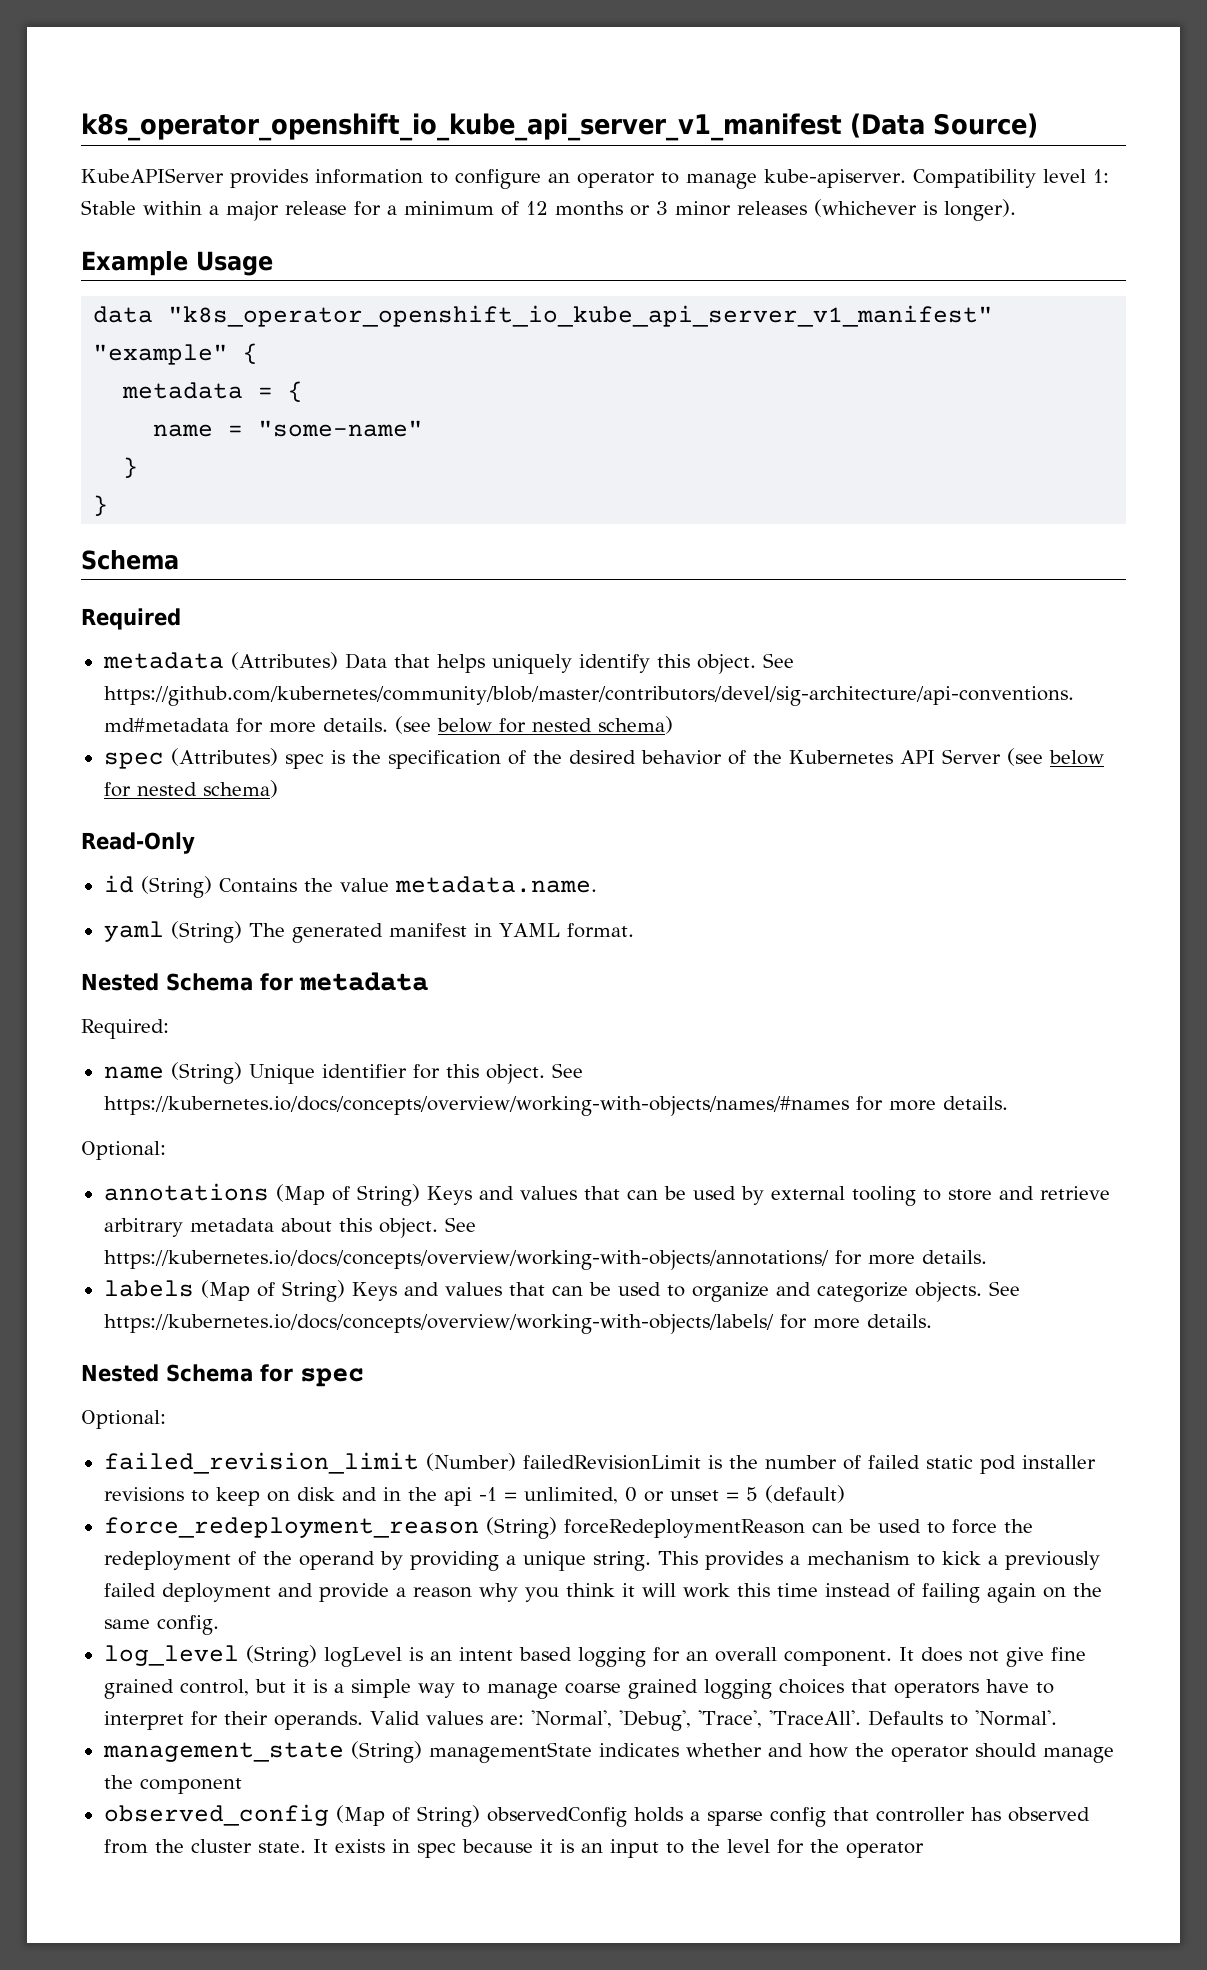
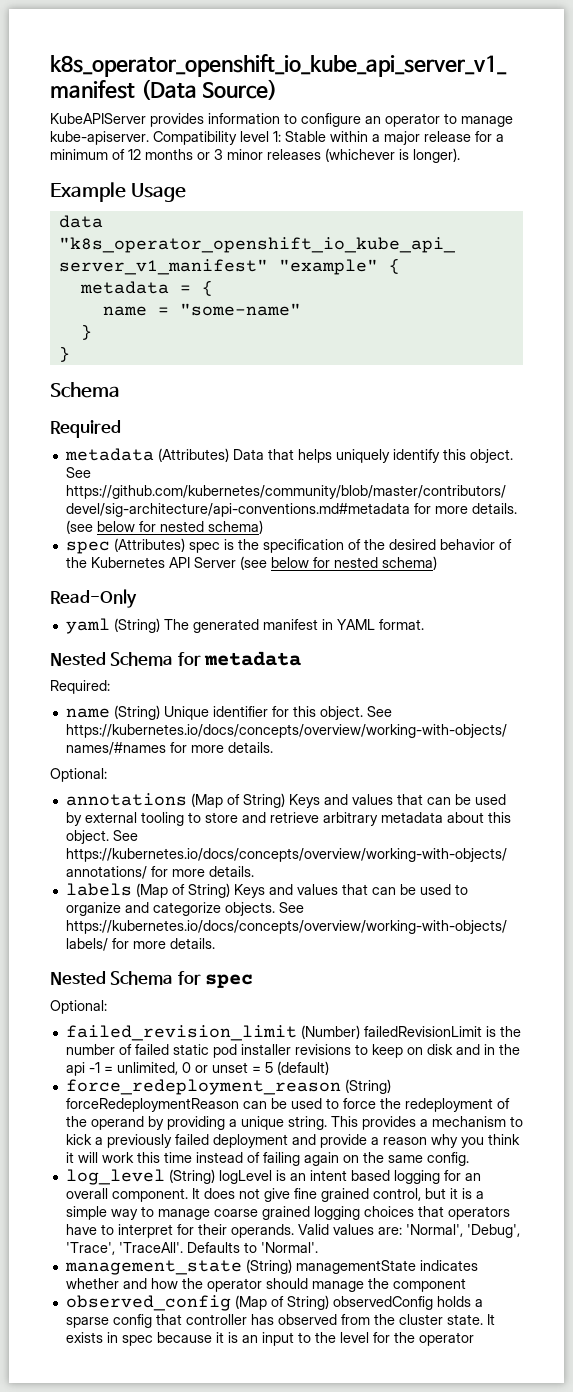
- id (String) Contains the value metadata.name.

